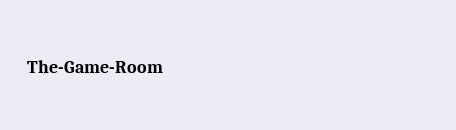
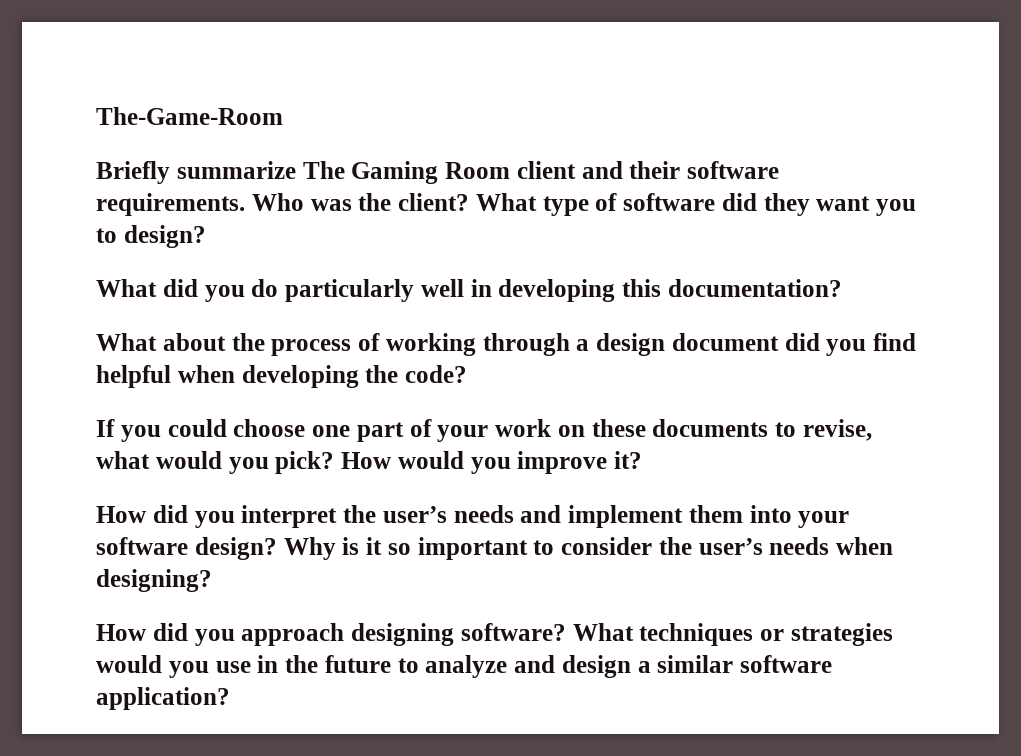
+ Briefly summarize The Gaming Room client and their software requirements. Who was the client? What type of software did they want you to design?
+ What did you do particularly well in developing this documentation?
+ What about the process of working through a design document did you find helpful when developing the code?
+ If you could choose one part of your work on these documents to revise, what would you pick? How would you improve it?
+ How did you interpret the user’s needs and implement them into your software design? Why is it so important to consider the user’s needs when designing?
+ How did you approach designing software? What techniques or strategies would you use in the future to analyze and design a similar software application?

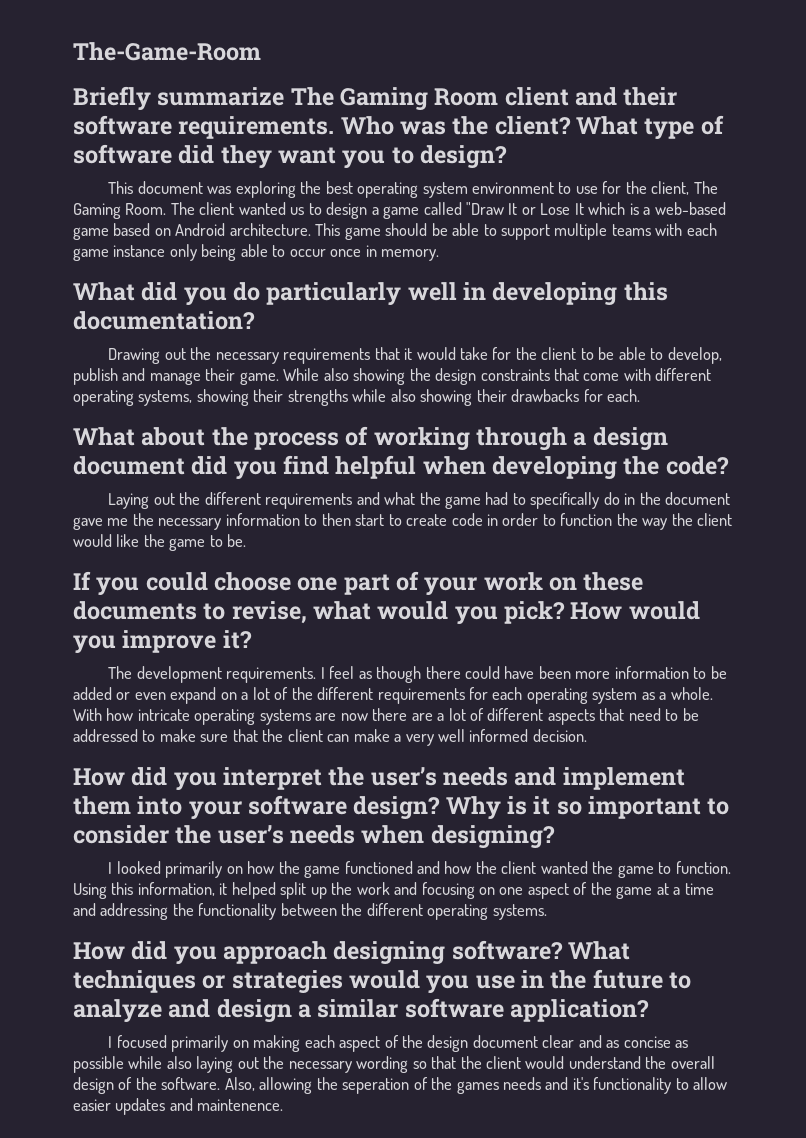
+ This document was exploring the best operating system environment to use for the client, The Gaming Room. The client wanted us to design a game called "Draw It or Lose It which is a web-based game based on Android architecture. This game should be able to support multiple teams with each game instance only being able to occur once in memory.
+ Drawing out the necessary requirements that it would take for the client to be able to develop, publish and manage their game. While also showing the design constraints that come with different operating systems, showing their strengths while also showing their drawbacks for each.
+ Laying out the different requirements and what the game had to specifically do in the document gave me the necessary information to then start to create code in order to function the way the client would like the game to be.
+ The development requirements. I feel as though there could have been more information to be added or even expand on a lot of the different requirements for each operating system as a whole. With how intricate operating systems are now there are a lot of different aspects that need to be addressed to make sure that the client can make a very well informed decision.
+ I looked primarily on how the game functioned and how the client wanted the game to function. Using this information, it helped split up the work and focusing on one aspect of the game at a time and addressing the functionality between the different operating systems.
+ I focused primarily on making each aspect of the design document clear and as concise as possible while also laying out the necessary wording so that the client would understand the overall design of the software. Also, allowing the seperation of the games needs and it's functionality to allow easier updates and maintenence.

